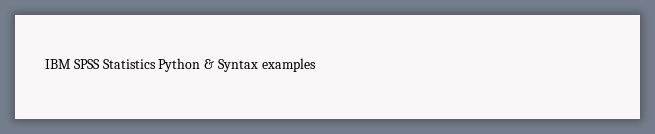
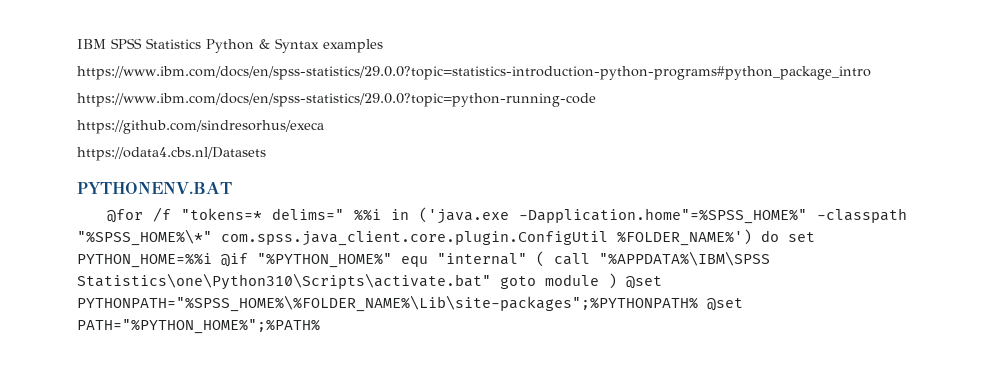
+ https://www.ibm.com/docs/en/spss-statistics/29.0.0?topic=statistics-introduction-python-programs#python_package_intro
+ https://www.ibm.com/docs/en/spss-statistics/29.0.0?topic=python-running-code
+ https://github.com/sindresorhus/execa
+ https://odata4.cbs.nl/Datasets
+ PYTHONENV.BAT
+ @for /f "tokens=* delims=" %%i in ('java.exe -Dapplication.home"=%SPSS_HOME%" -classpath "%SPSS_HOME%\*" com.spss.java_client.core.plugin.ConfigUtil %FOLDER_NAME%') do set PYTHON_HOME=%%i @if "%PYTHON_HOME%" equ "internal" ( call "%APPDATA%\IBM\SPSS Statistics\one\Python310\Scripts\activate.bat" goto module ) @set PYTHONPATH="%SPSS_HOME%\%FOLDER_NAME%\Lib\site-packages";%PYTHONPATH% @set PATH="%PYTHON_HOME%";%PATH%

